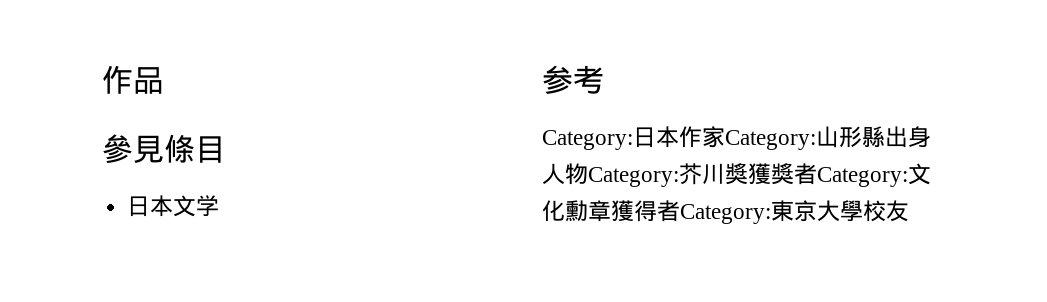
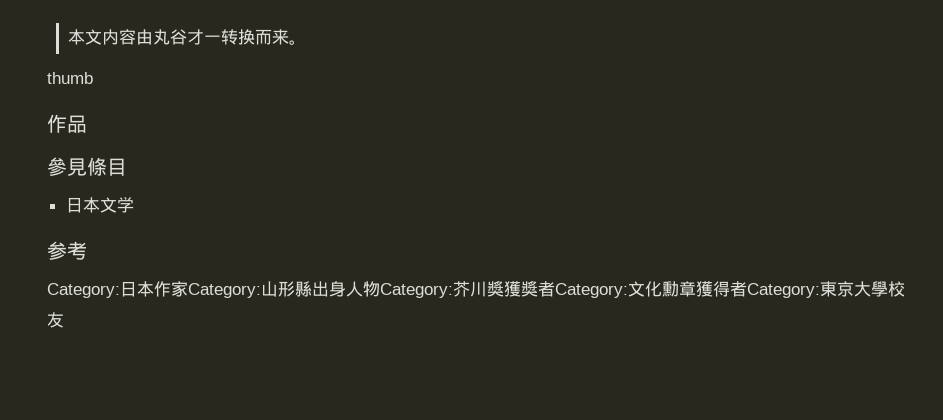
+ 本文内容由丸谷才一转换而来。
+ thumb

